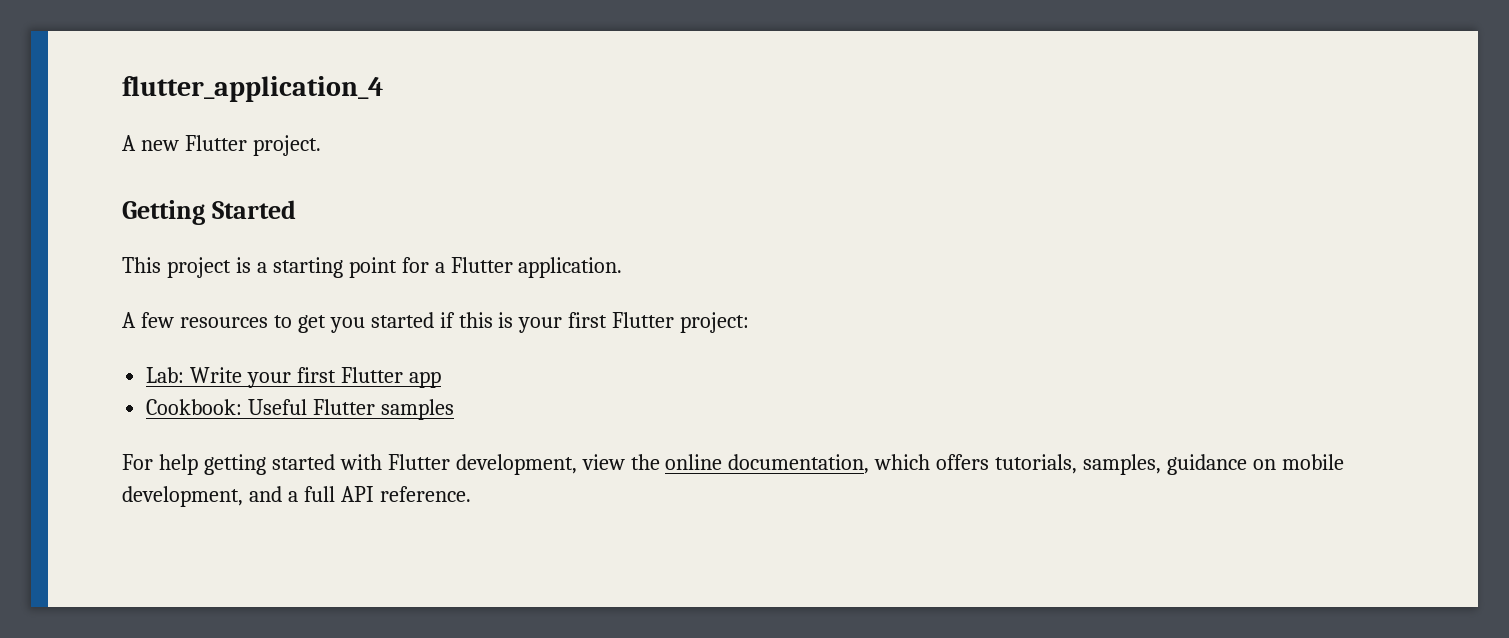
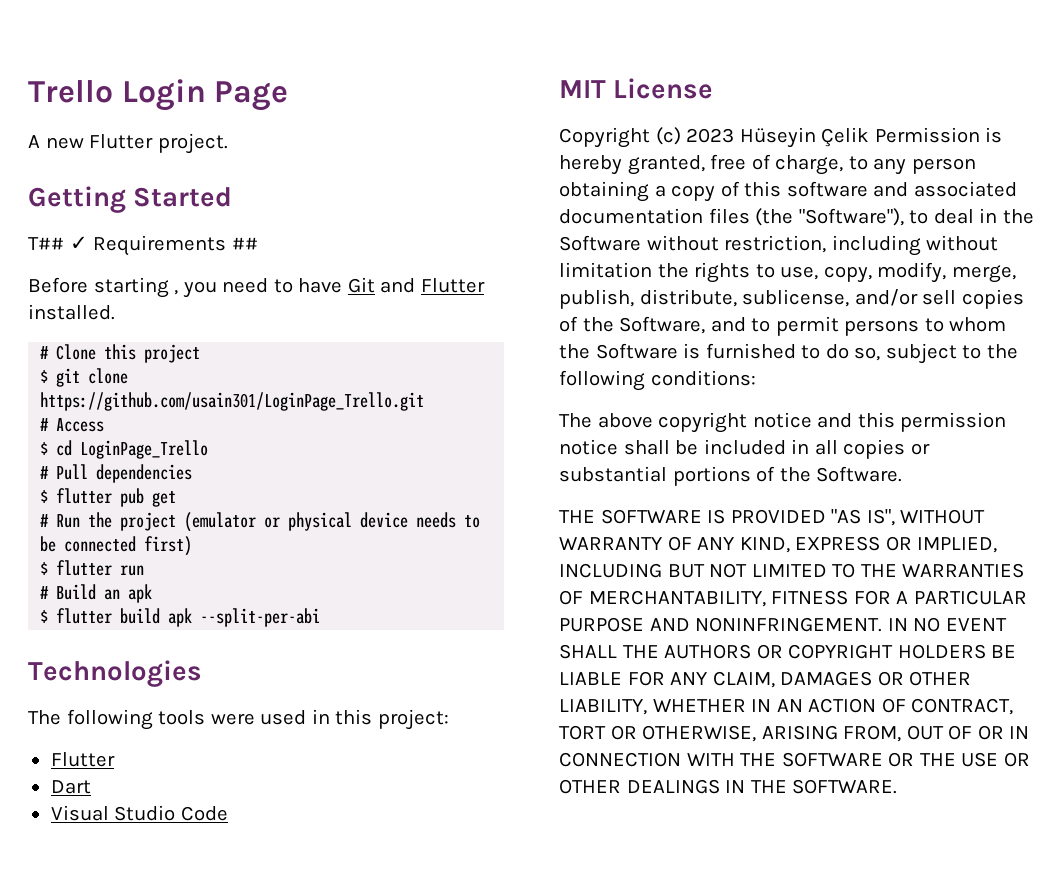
- flutter_application_4
+ Trello Login Page
- This project is a starting point for a Flutter application.
- A few resources to get you started if this is your first Flutter project:
- Lab: Write your first Flutter app
- Cookbook: Useful Flutter samples
- For help getting started with Flutter development, view the online documentation, which offers tutorials, samples, guidance on mobile development, and a full API reference.
+ T## ✓ Requirements ##
+ Before starting , you need to have Git and Flutter installed.
+ # Clone this project
+ $ git clone https://github.com/usain301/LoginPage_Trello.git
+ # Access
+ $ cd LoginPage_Trello
+ # Pull dependencies
+ $ flutter pub get
+ # Run the project (emulator or physical device needs to be connected first)
+ $ flutter run
+ # Build an apk
+ $ flutter build apk --split-per-abi
+ Technologies
+ The following tools were used in this project:
+ Flutter
+ Dart
+ Visual Studio Code
+ MIT License
+ Copyright (c) 2023 Hüseyin Çelik Permission is hereby granted, free of charge, to any person obtaining a copy of this software and associated documentation files (the "Software"), to deal in the Software without restriction, including without limitation the rights to use, copy, modify, merge, publish, distribute, sublicense, and/or sell copies of the Software, and to permit persons to whom the Software is furnished to do so, subject to the following conditions:
+ The above copyright notice and this permission notice shall be included in all copies or substantial portions of the Software.
+ THE SOFTWARE IS PROVIDED "AS IS", WITHOUT WARRANTY OF ANY KIND, EXPRESS OR IMPLIED, INCLUDING BUT NOT LIMITED TO THE WARRANTIES OF MERCHANTABILITY, FITNESS FOR A PARTICULAR PURPOSE AND NONINFRINGEMENT. IN NO EVENT SHALL THE AUTHORS OR COPYRIGHT HOLDERS BE LIABLE FOR ANY CLAIM, DAMAGES OR OTHER LIABILITY, WHETHER IN AN ACTION OF CONTRACT, TORT OR OTHERWISE, ARISING FROM, OUT OF OR IN CONNECTION WITH THE SOFTWARE OR THE USE OR OTHER DEALINGS IN THE SOFTWARE.

